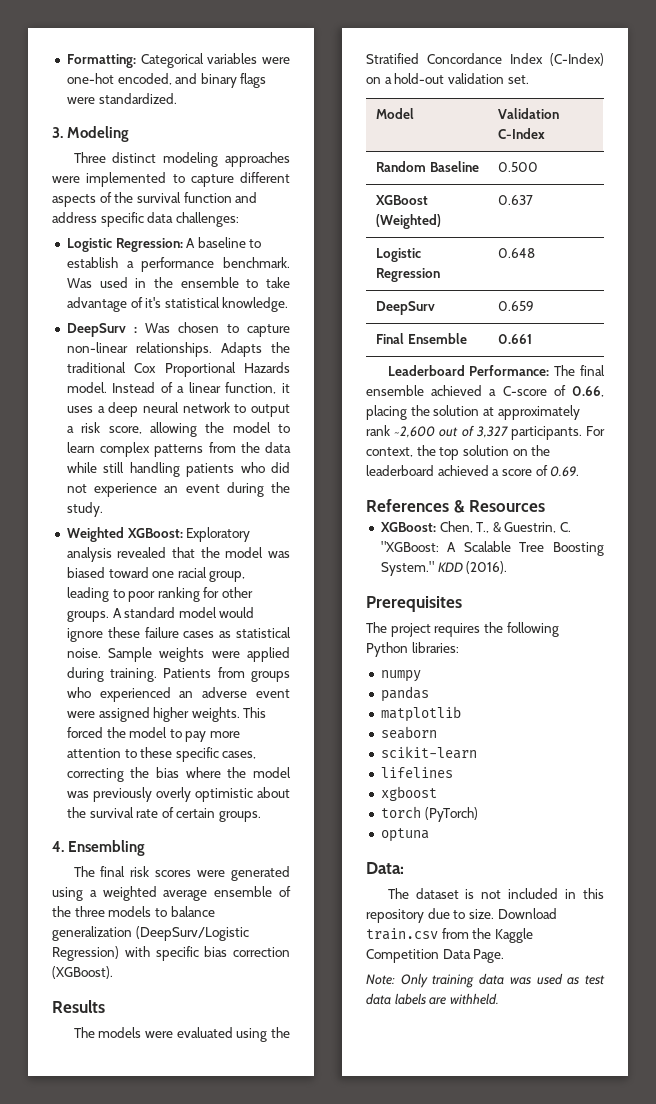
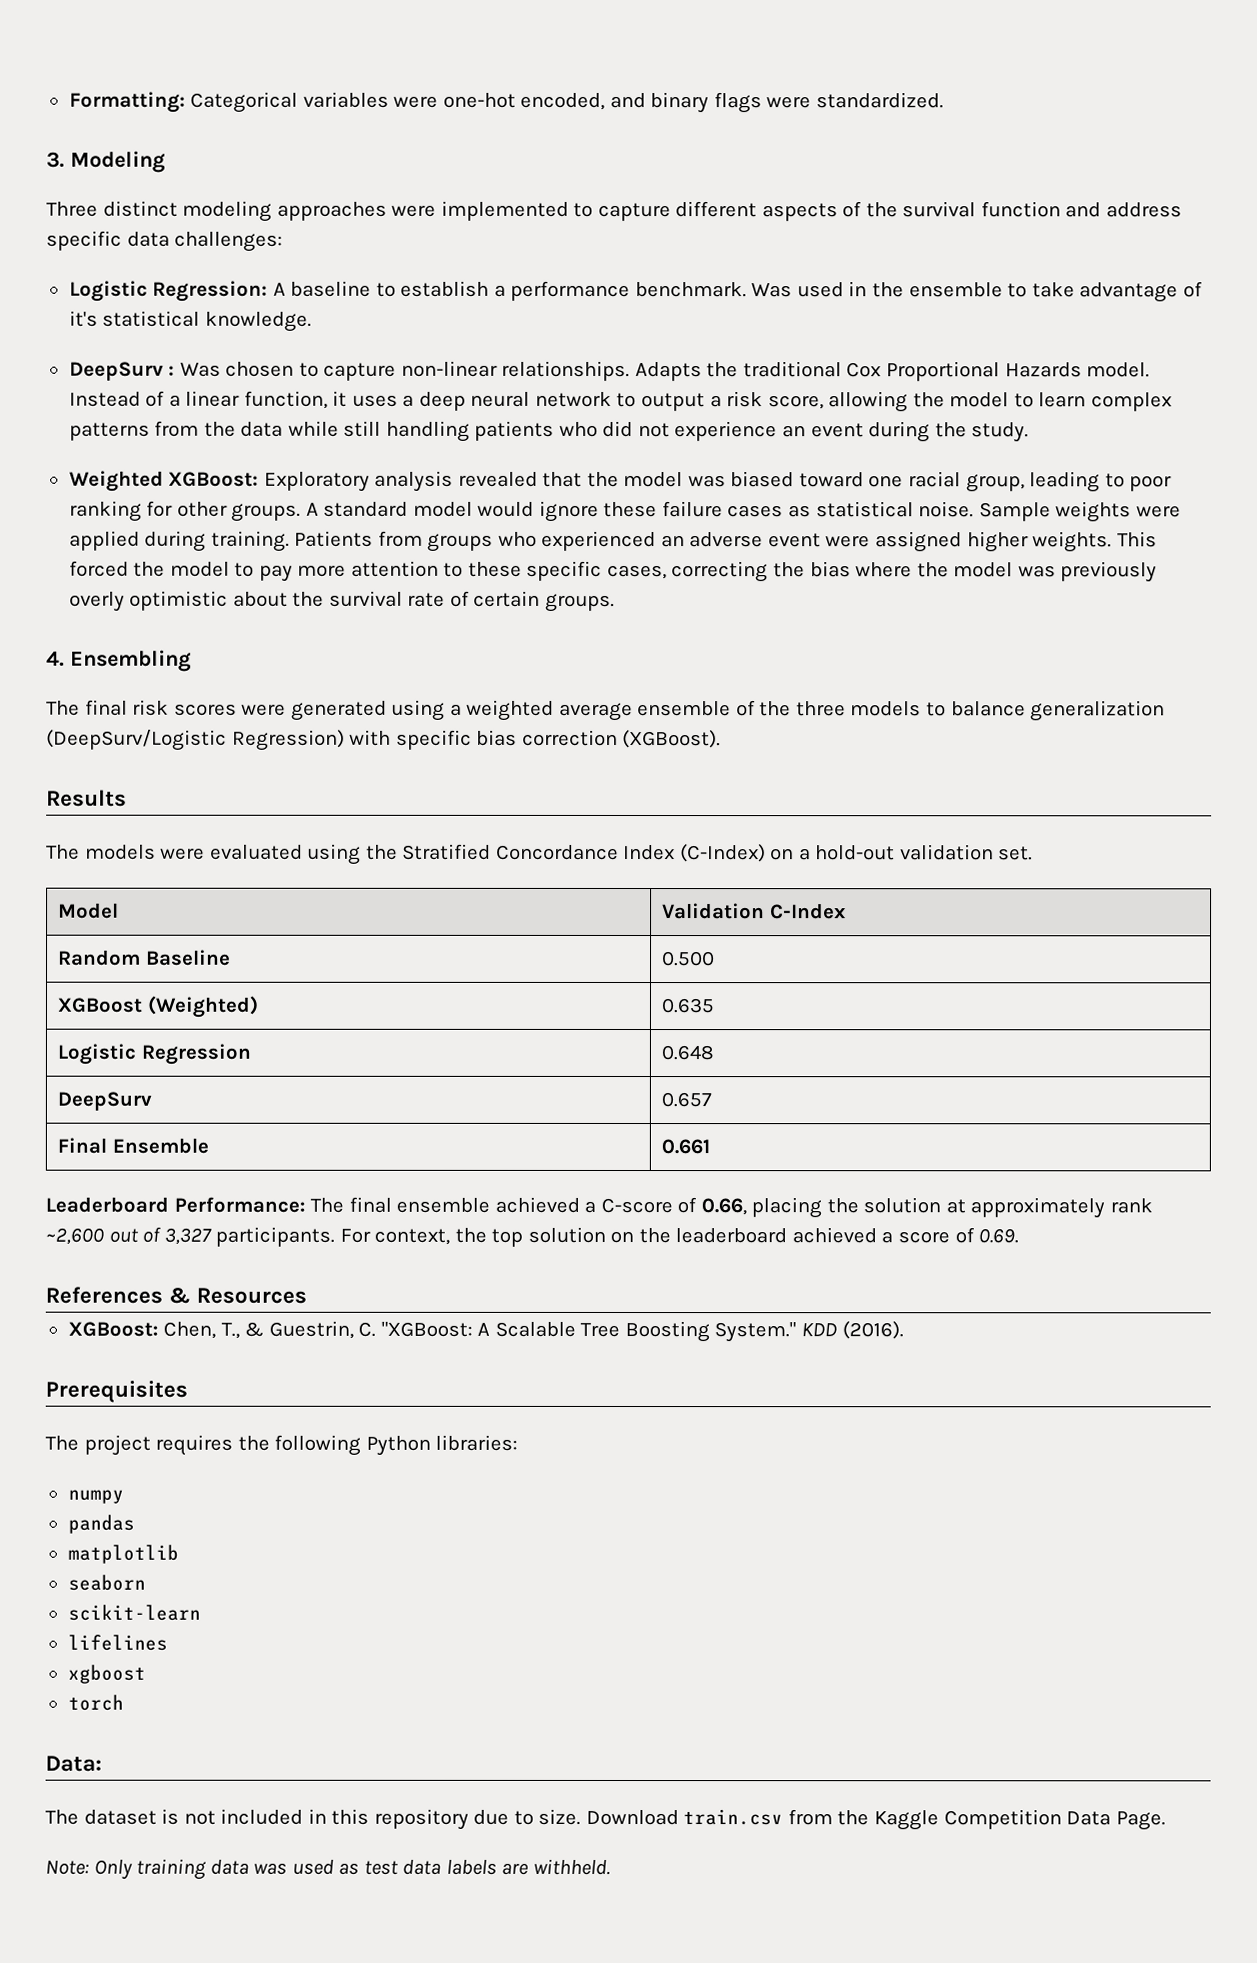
- XGBoost (Weighted) | 0.637
+ XGBoost (Weighted) | 0.635
- DeepSurv | 0.659
+ DeepSurv | 0.657
- torch (PyTorch)
- optuna
+ torch

